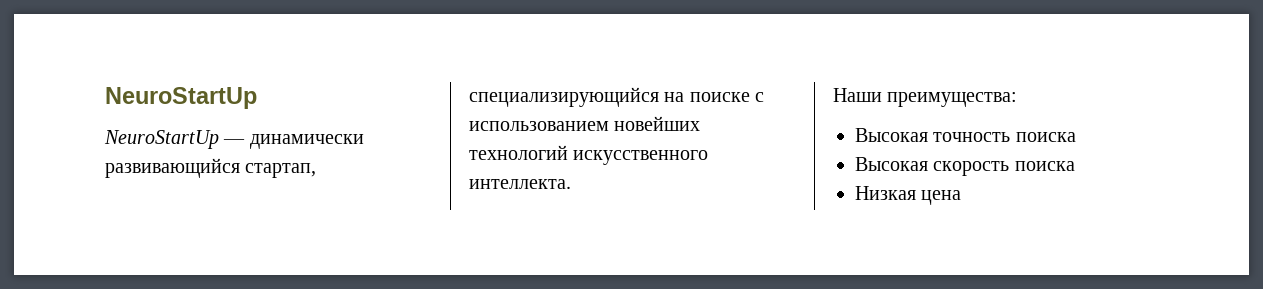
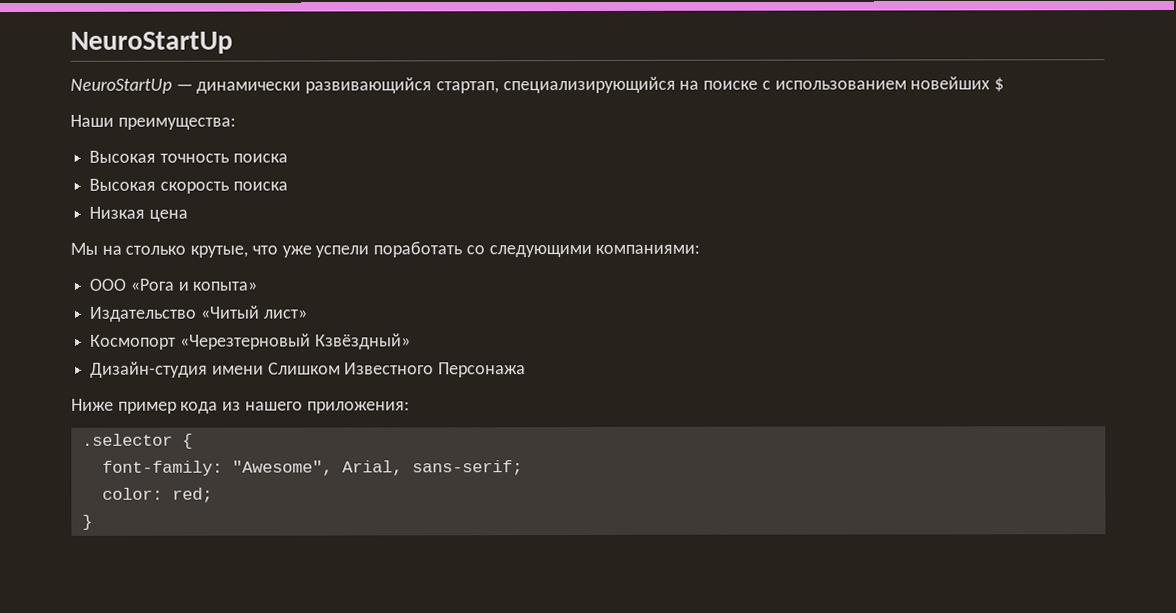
- NeuroStartUp — динамически развивающийся стартап, специализирующийся на поиске с использованием новейших технологий искусственного интеллекта.
+ NeuroStartUp — динамически развивающийся стартап, специализирующийся на поиске с использованием новейших $
+ Мы на столько крутые, что уже успели поработать со следующими компаниями:
+ ООО «Рога и копыта»
+ Издательство «Читый лист»
+ Космопорт «Черезтерновый Кзвёздный»
+ Дизайн-студия имени Слишком Известного Персонажа
+ Ниже пример кода из нашего приложения:
+ .selector {
+ font-family: "Awesome", Arial, sans-serif;
+ color: red;
+ }

